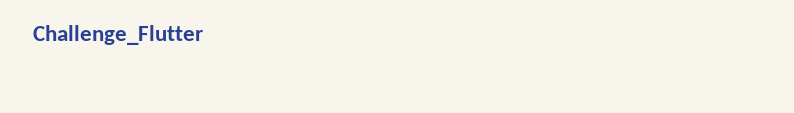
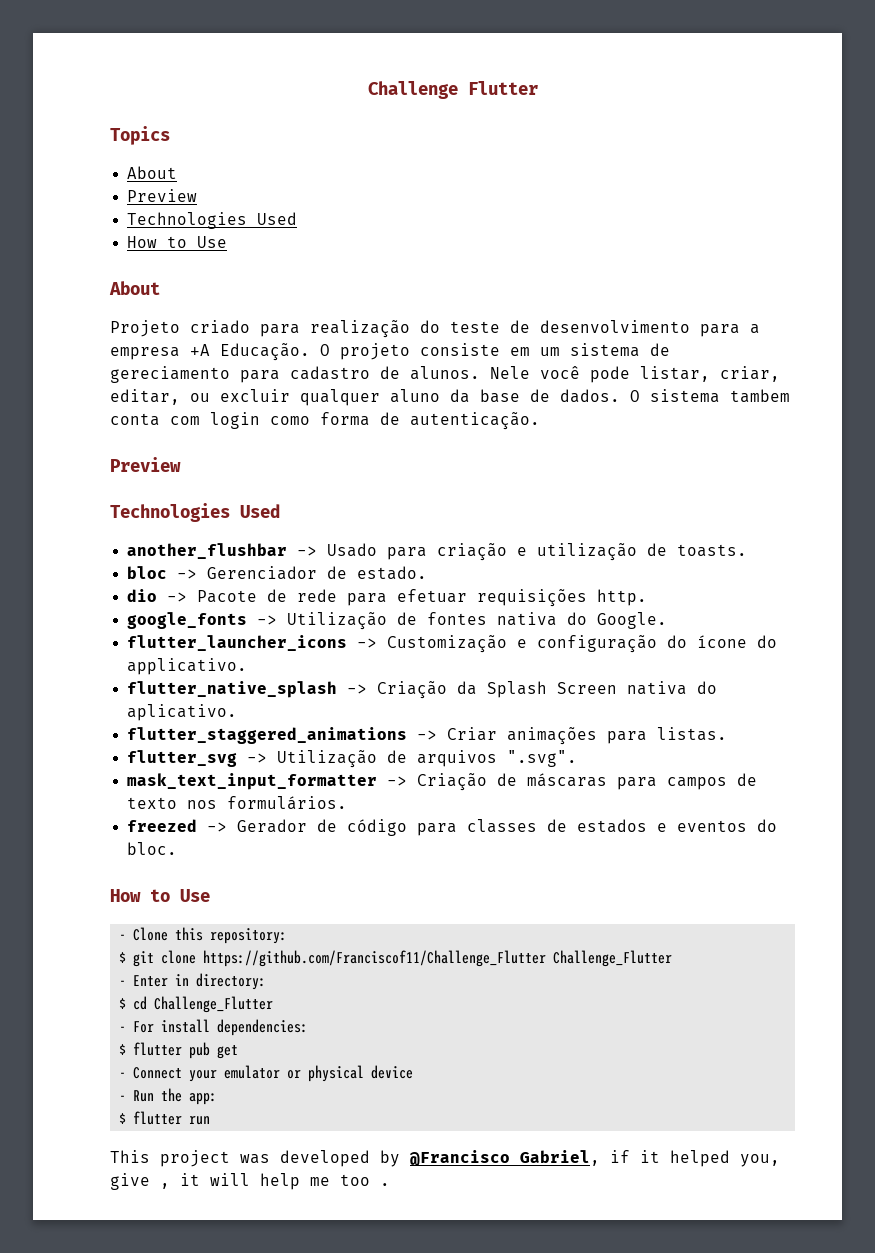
- Challenge_Flutter
+ Challenge Flutter
+ Topics
+ About
+ Preview
+ Technologies Used
+ How to Use
+ About
+ Projeto criado para realização do teste de desenvolvimento para a empresa +A Educação. O projeto consiste em um sistema de gereciamento para cadastro de alunos. Nele você pode listar, criar, editar, ou excluir qualquer aluno da base de dados. O sistema tambem conta com login como forma de autenticação.
+ Preview
+ Technologies Used
+ another_flushbar -> Usado para criação e utilização de toasts.
+ bloc -> Gerenciador de estado.
+ dio -> Pacote de rede para efetuar requisições http.
+ google_fonts -> Utilização de fontes nativa do Google.
+ flutter_launcher_icons -> Customização e configuração do ícone do applicativo.
+ flutter_native_splash -> Criação da Splash Screen nativa do aplicativo.
+ flutter_staggered_animations -> Criar animações para listas.
+ flutter_svg -> Utilização de arquivos ".svg".
+ mask_text_input_formatter -> Criação de máscaras para campos de texto nos formulários.
+ freezed -> Gerador de código para classes de estados e eventos do bloc.
+ How to Use
+ - Clone this repository:
+ $ git clone https://github.com/Franciscof11/Challenge_Flutter Challenge_Flutter
+ - Enter in directory:
+ $ cd Challenge_Flutter
+ - For install dependencies:
+ $ flutter pub get
+ - Connect your emulator or physical device
+ - Run the app:
+ $ flutter run
+ This project was developed by @Francisco Gabriel, if it helped you, give , it will help me too .

